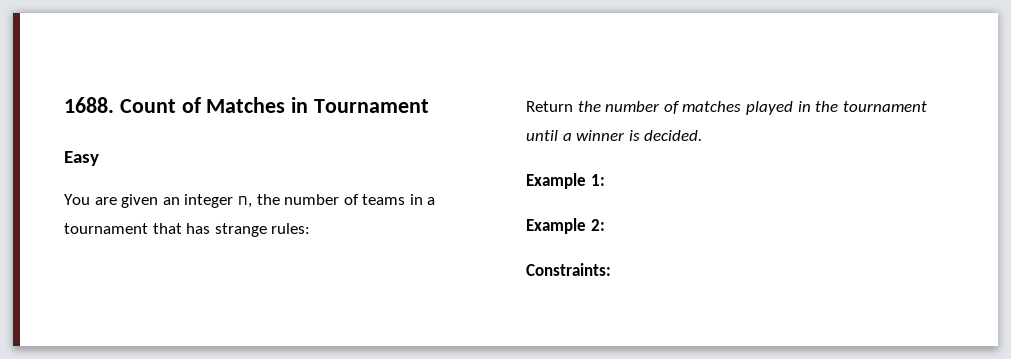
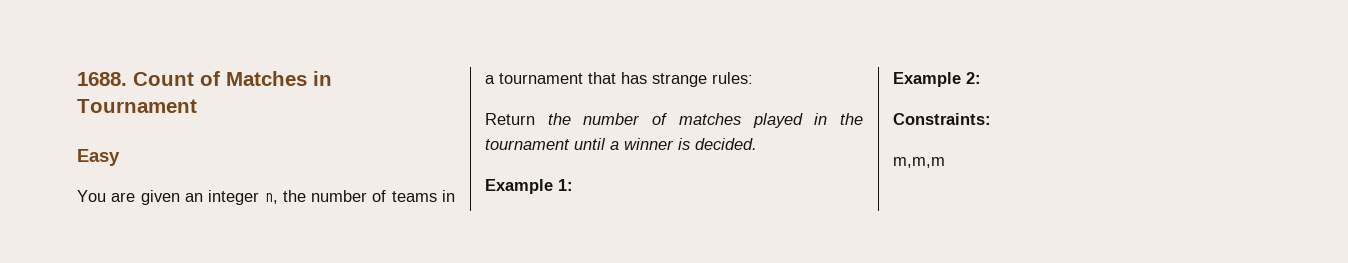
+ m,m,m

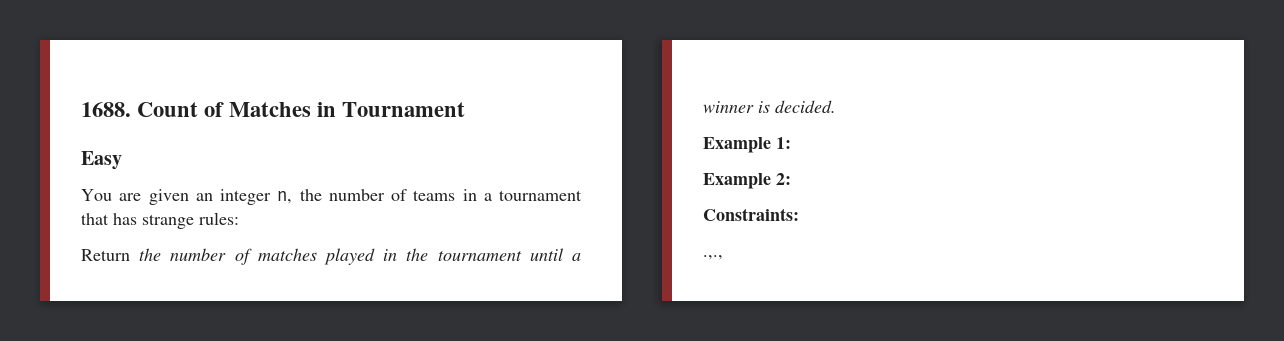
- m,m,m
+ .,.,

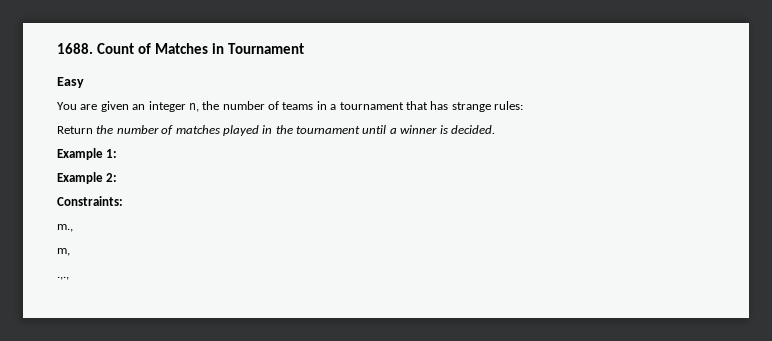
+ m.,
+ m,

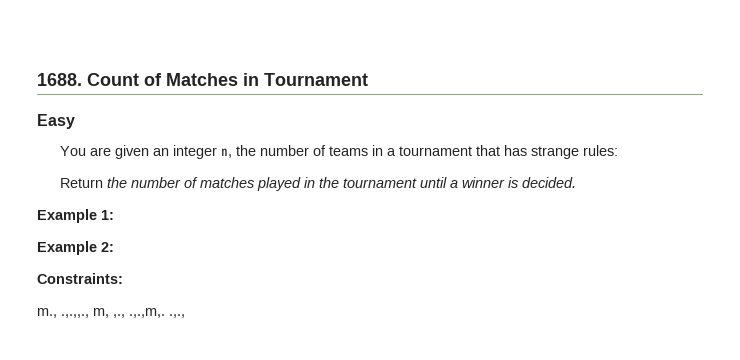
- m.,
- m,
- .,.,
+ m., .,.,,., m, ,., .,.,m,. .,.,

